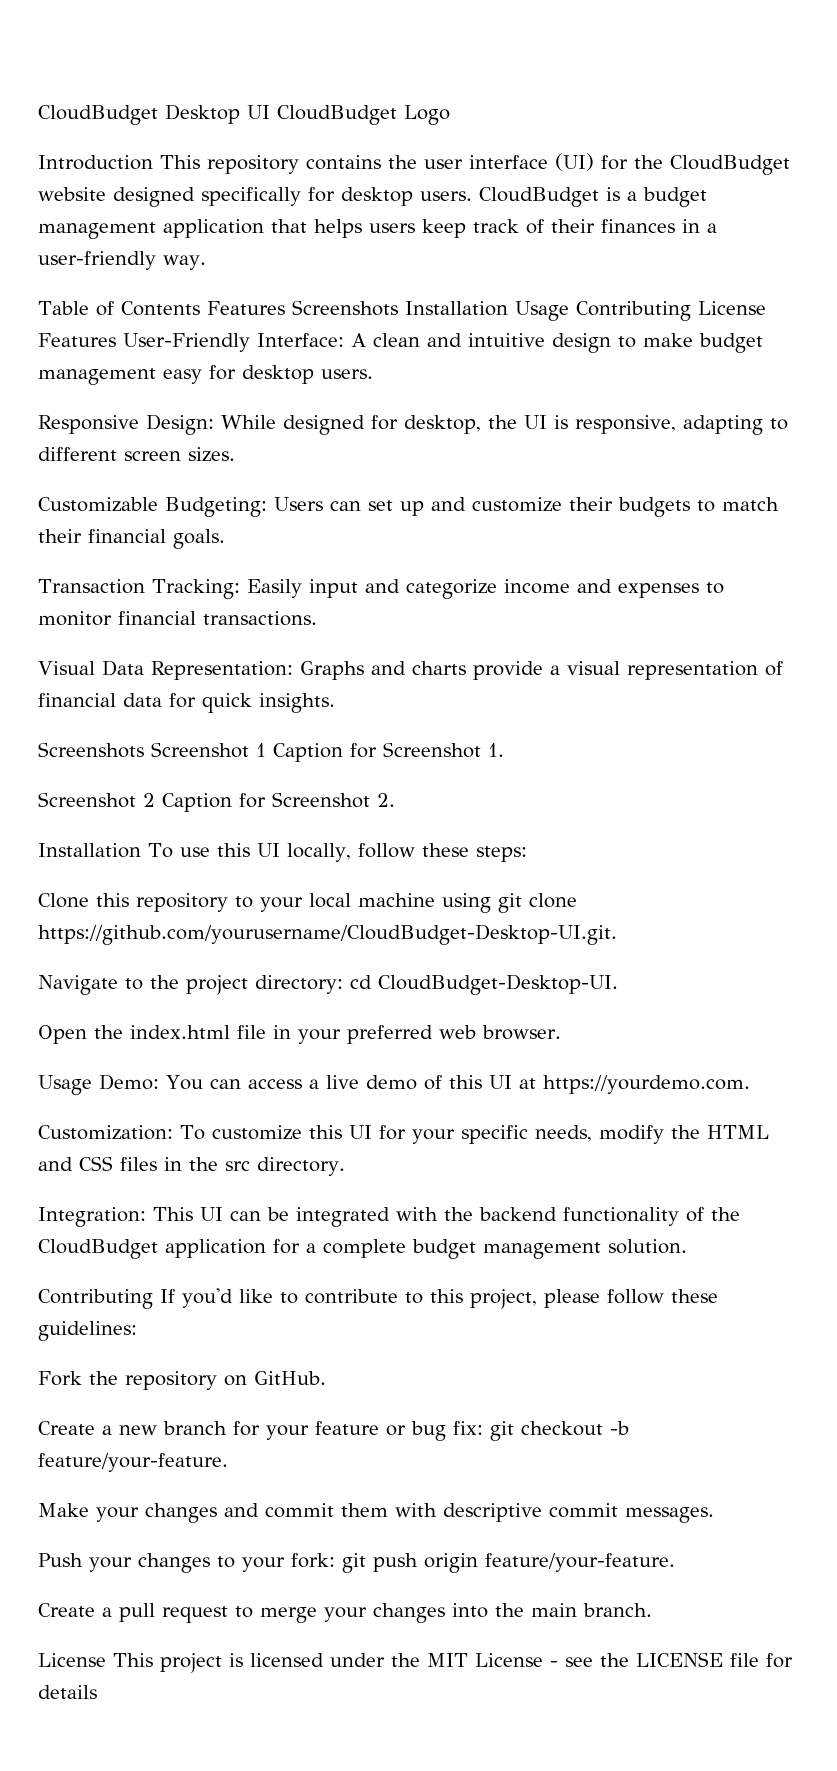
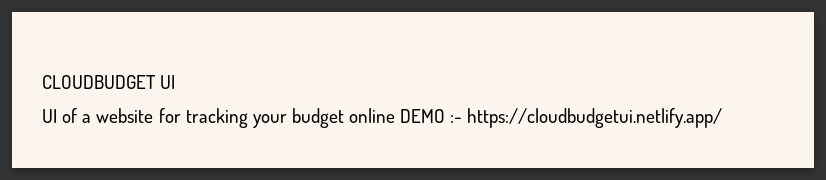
- CloudBudget Desktop UI CloudBudget Logo
- Introduction This repository contains the user interface (UI) for the CloudBudget website designed specifically for desktop users. CloudBudget is a budget management application that helps users keep track of their finances in a user-friendly way.
- Table of Contents Features Screenshots Installation Usage Contributing License Features User-Friendly Interface: A clean and intuitive design to make budget management easy for desktop users.
- Responsive Design: While designed for desktop, the UI is responsive, adapting to different screen sizes.
- Customizable Budgeting: Users can set up and customize their budgets to match their financial goals.
- Transaction Tracking: Easily input and categorize income and expenses to monitor financial transactions.
- Visual Data Representation: Graphs and charts provide a visual representation of financial data for quick insights.
- Screenshots Screenshot 1 Caption for Screenshot 1.
- Screenshot 2 Caption for Screenshot 2.
- Installation To use this UI locally, follow these steps:
- Clone this repository to your local machine using git clone https://github.com/yourusername/CloudBudget-Desktop-UI.git.
- Navigate to the project directory: cd CloudBudget-Desktop-UI.
- Open the index.html file in your preferred web browser.
- Usage Demo: You can access a live demo of this UI at https://yourdemo.com.
- Customization: To customize this UI for your specific needs, modify the HTML and CSS files in the src directory.
- Integration: This UI can be integrated with the backend functionality of the CloudBudget application for a complete budget management solution.
- Contributing If you'd like to contribute to this project, please follow these guidelines:
- Fork the repository on GitHub.
- Create a new branch for your feature or bug fix: git checkout -b feature/your-feature.
- Make your changes and commit them with descriptive commit messages.
- Push your changes to your fork: git push origin feature/your-feature.
- Create a pull request to merge your changes into the main branch.
- License This project is licensed under the MIT License - see the LICENSE file for details
+ CLOUDBUDGET UI
+ UI of a website for tracking your budget online DEMO :- https://cloudbudgetui.netlify.app/

